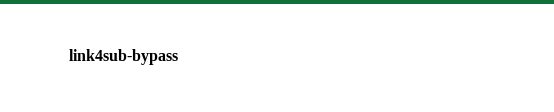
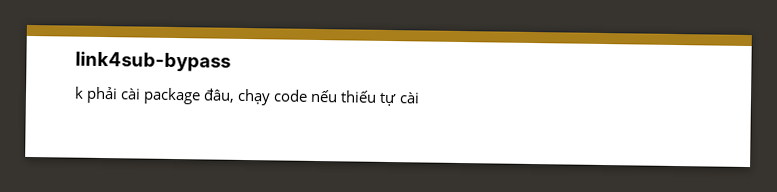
+ k phải cài package đâu, chạy code nếu thiếu tự cài

